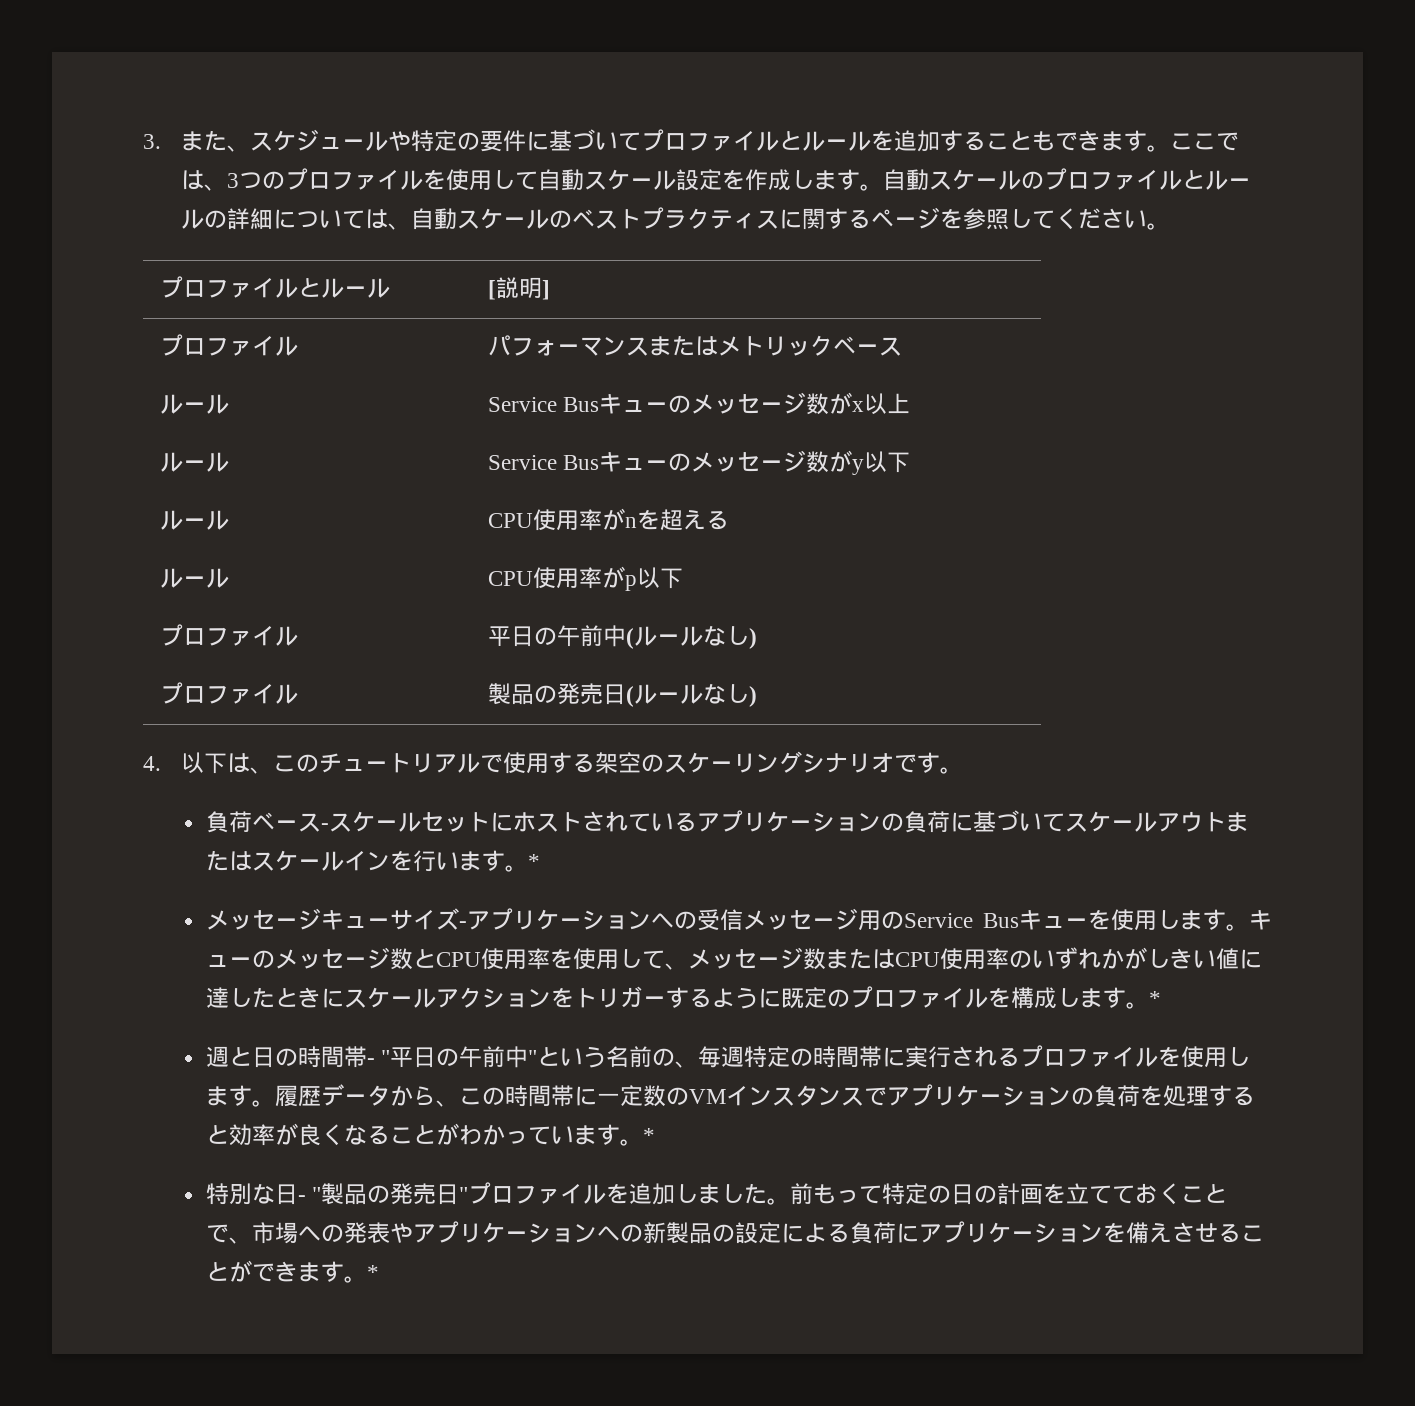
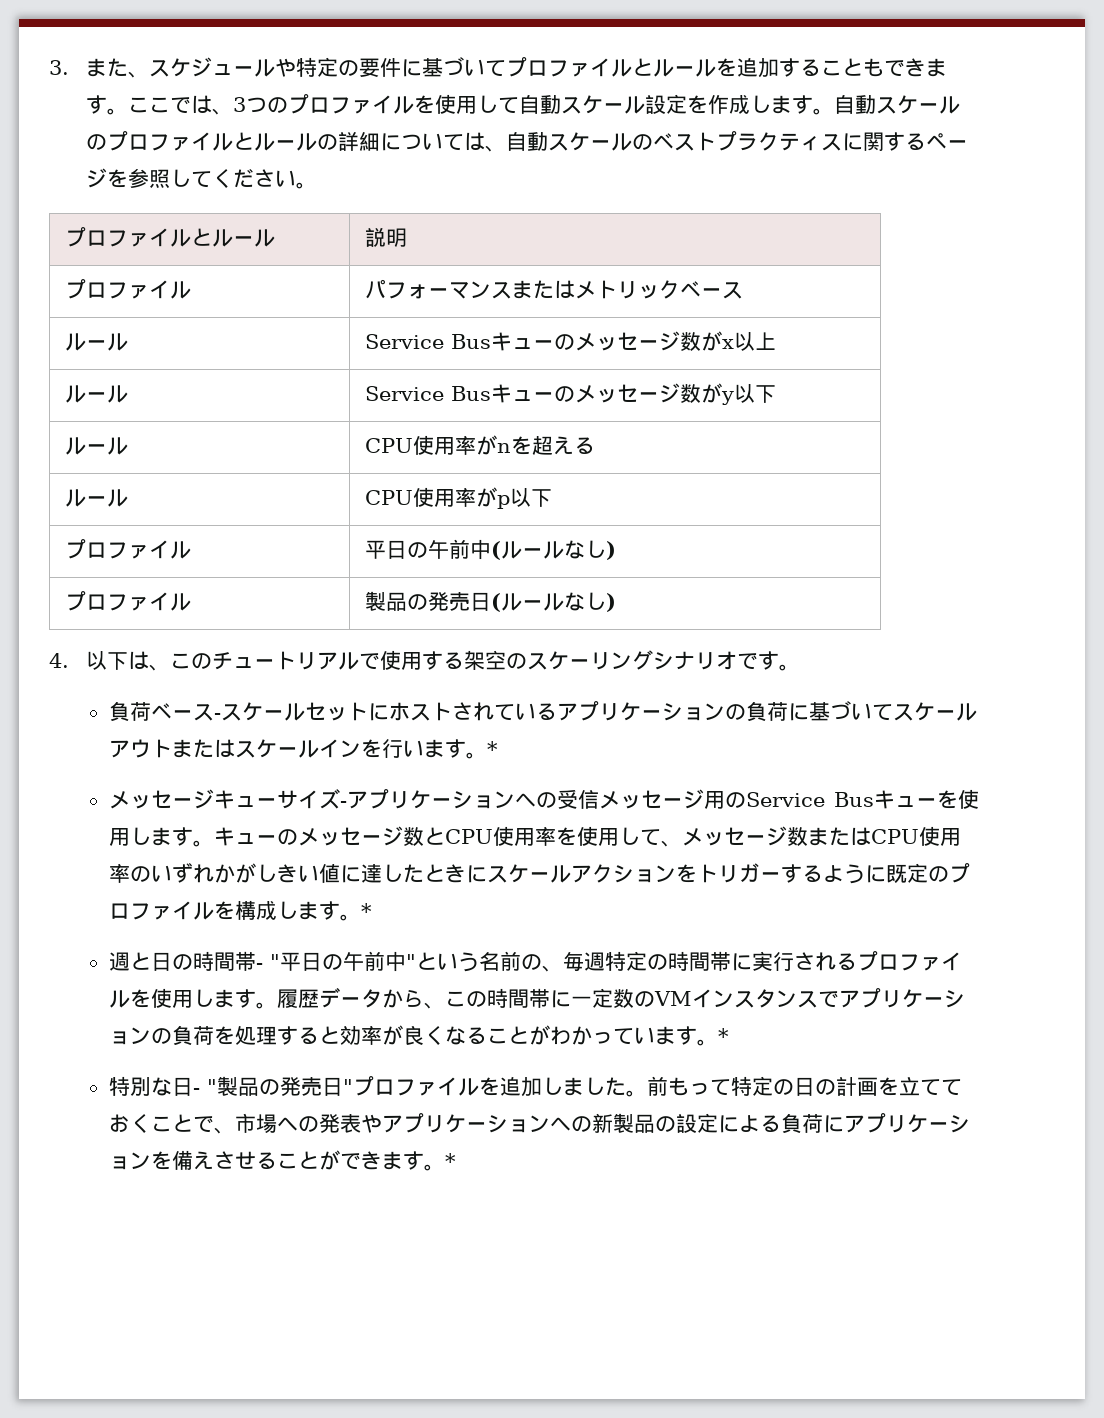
- プロファイルとルール | [説明]
+ プロファイルとルール | 説明

